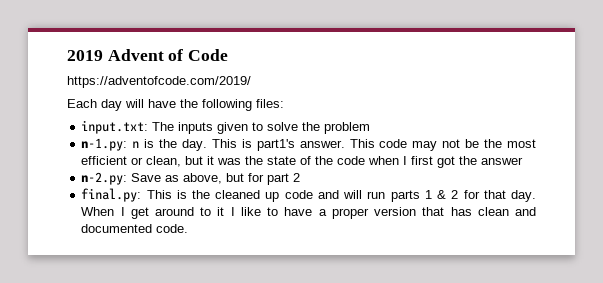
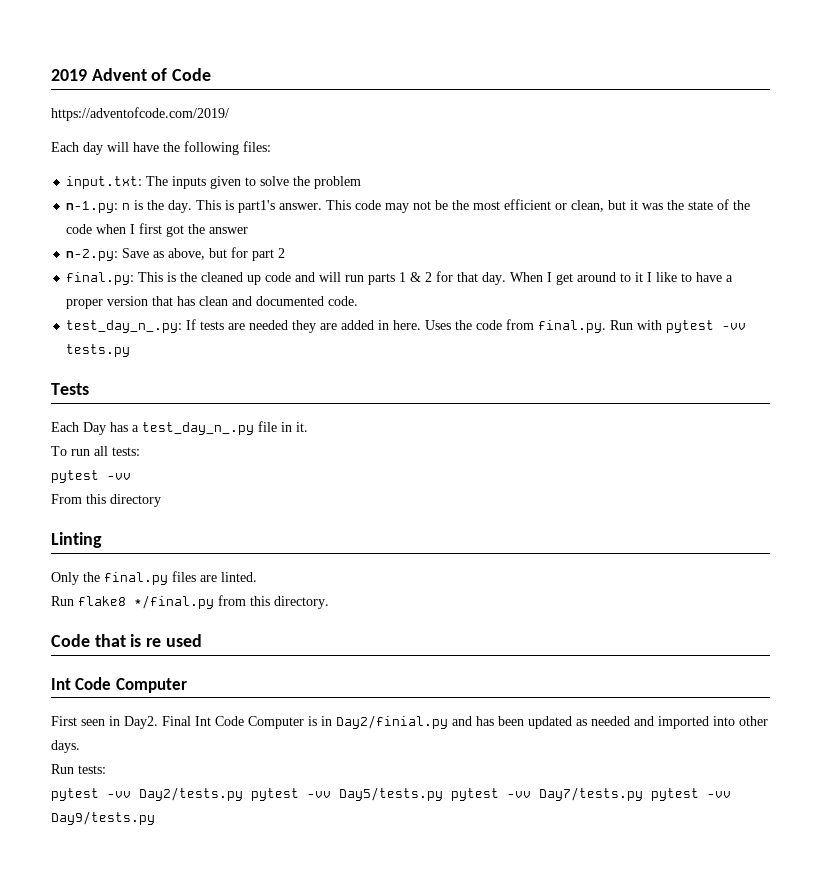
+ test_day_n_.py: If tests are needed they are added in here. Uses the code from final.py. Run with pytest -vv tests.py
+ Tests
+ Each Day has a test_day_n_.py file in it.
+ To run all tests:
+ pytest -vv
+ From this directory
+ Linting
+ Only the final.py files are linted.
+ Run flake8 */final.py from this directory.
+ Code that is re used
+ Int Code Computer
+ First seen in Day2. Final Int Code Computer is in Day2/finial.py and has been updated as needed and imported into other days.
+ Run tests:
+ pytest -vv Day2/tests.py pytest -vv Day5/tests.py pytest -vv Day7/tests.py pytest -vv Day9/tests.py

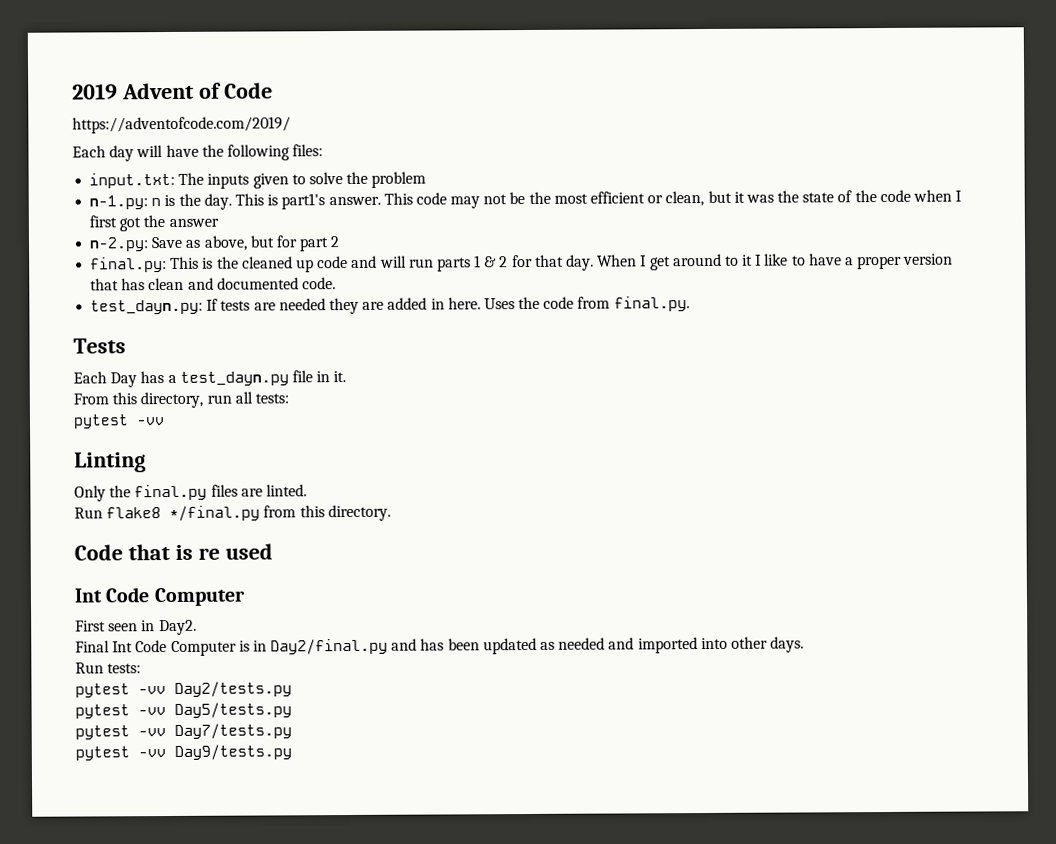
- test_day_n_.py: If tests are needed they are added in here.
+ test_dayn.py: If tests are needed they are added in here.
- Uses the code from final.py. Run with pytest -vv tests.py
+ Uses the code from final.py.
- Each Day has a test_day_n_.py file in it.
+ Each Day has a test_dayn.py file in it.
- To run all tests:
+ From this directory, run all tests:
- From this directory
- First seen in Day2. Final Int Code Computer is in Day2/finial.py and has been updated as needed and imported into other days.
+ First seen in Day2.
+ Final Int Code Computer is in Day2/final.py and has been updated as needed and imported into other days.
- pytest -vv Day2/tests.py pytest -vv Day5/tests.py pytest -vv Day7/tests.py pytest -vv Day9/tests.py
+ pytest -vv Day2/tests.py
+ pytest -vv Day5/tests.py
+ pytest -vv Day7/tests.py
+ pytest -vv Day9/tests.py

